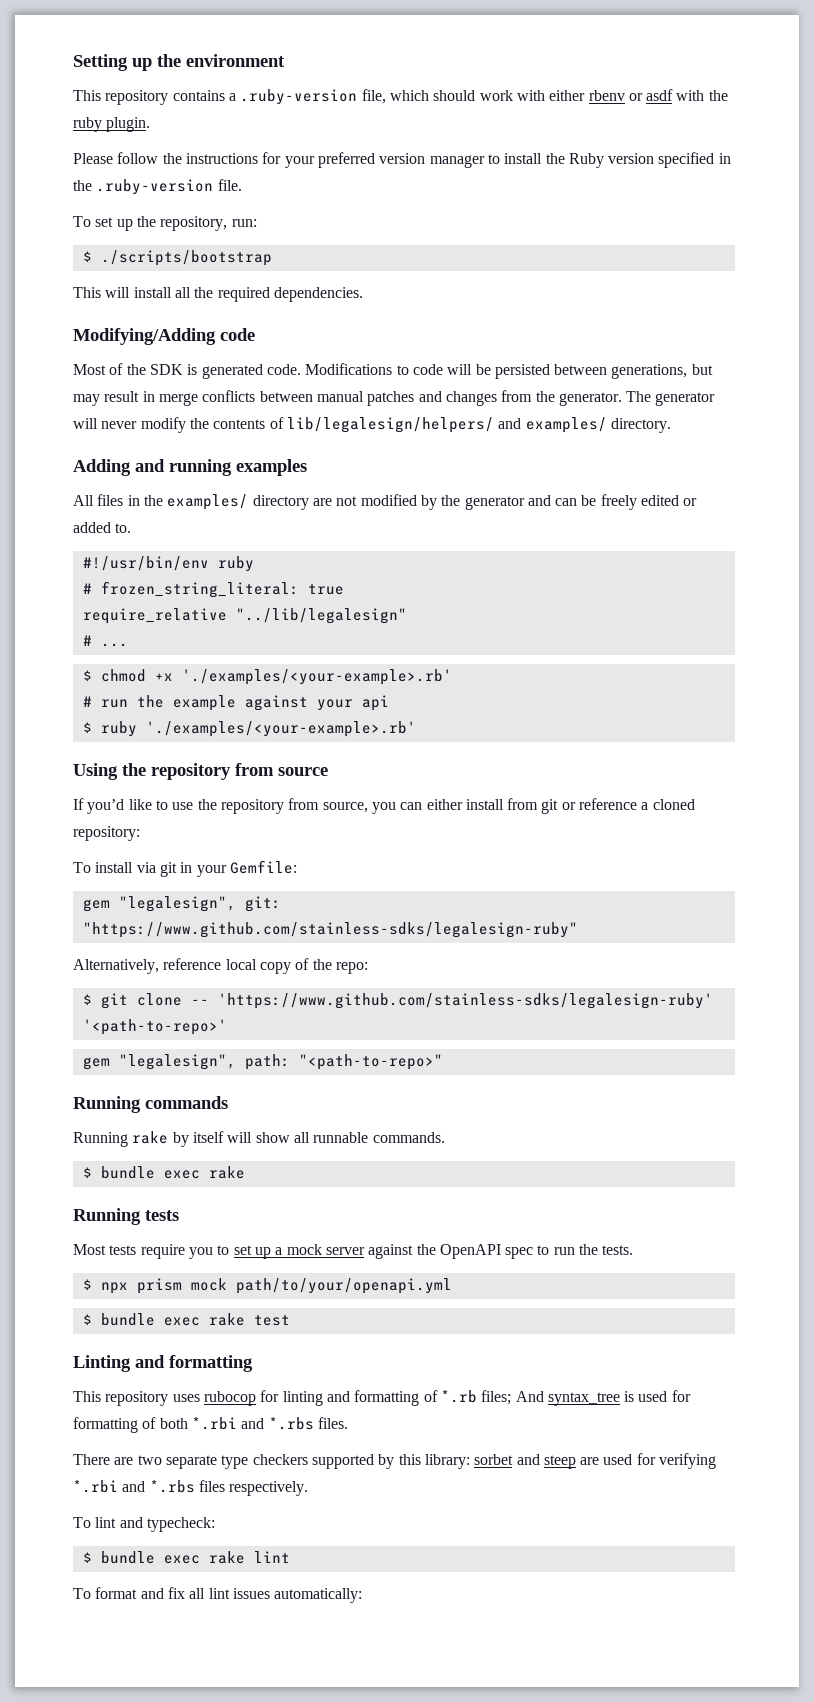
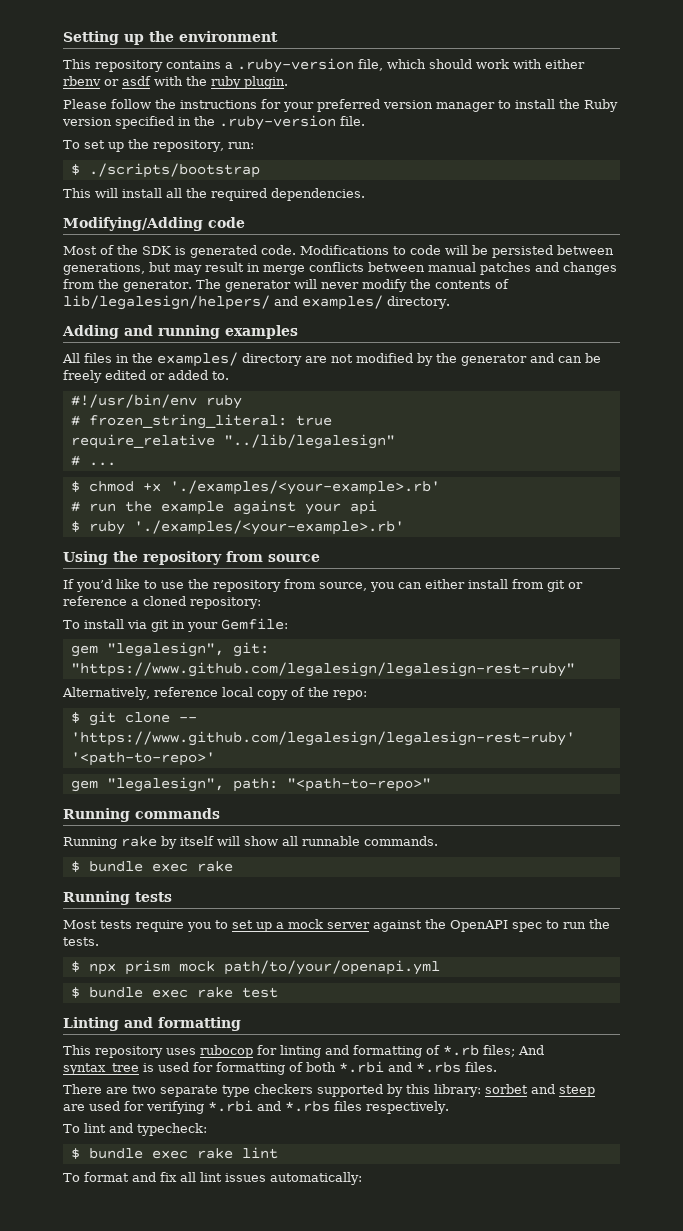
- gem "legalesign", git: "https://www.github.com/stainless-sdks/legalesign-ruby"
+ gem "legalesign", git: "https://www.github.com/legalesign/legalesign-rest-ruby"
- $ git clone -- 'https://www.github.com/stainless-sdks/legalesign-ruby' '<path-to-repo>'
+ $ git clone -- 'https://www.github.com/legalesign/legalesign-rest-ruby' '<path-to-repo>'

